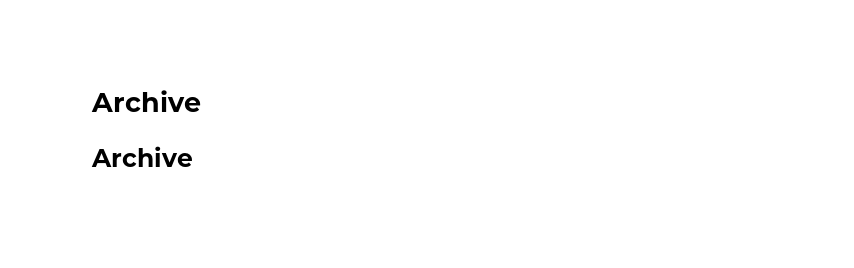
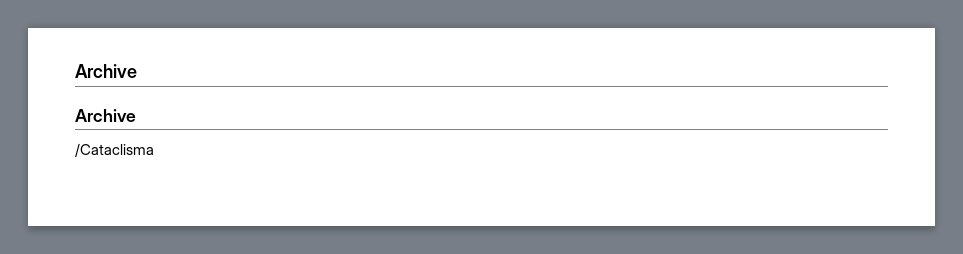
+ /Cataclisma

